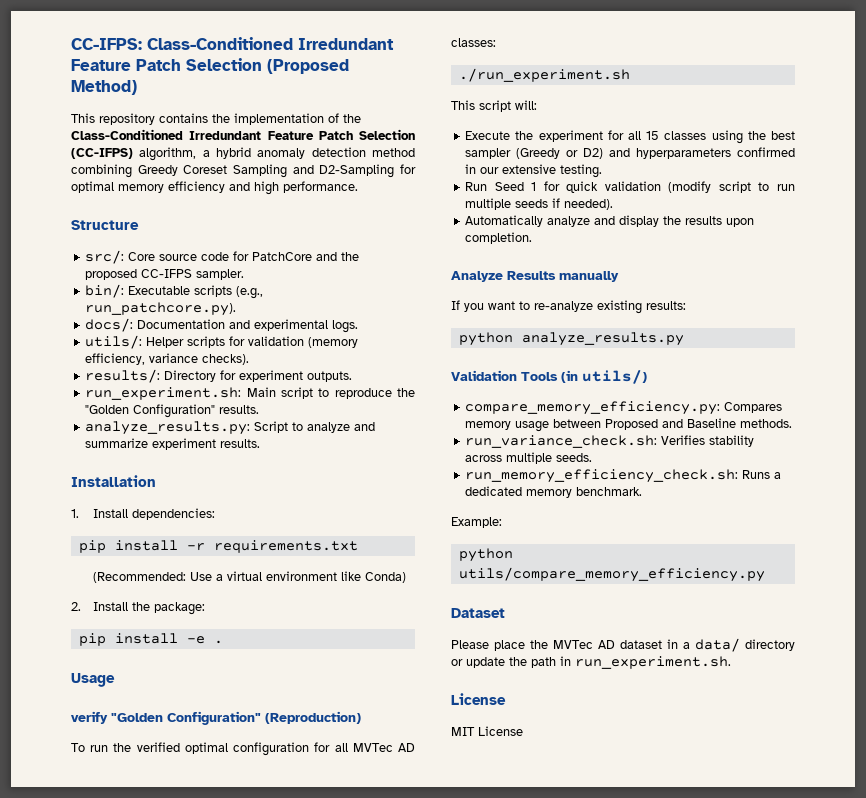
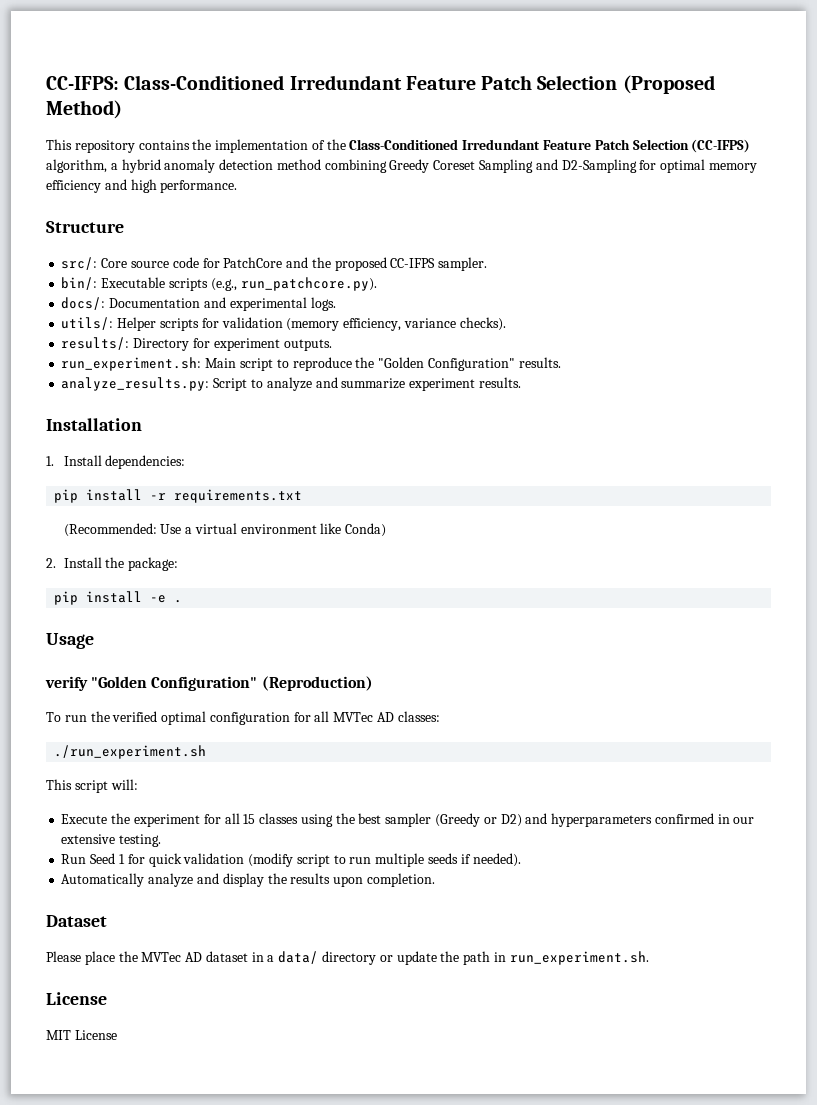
- Analyze Results manually
- If you want to re-analyze existing results:
- python analyze_results.py
- Validation Tools (in utils/)
- compare_memory_efficiency.py: Compares memory usage between Proposed and Baseline methods.
- run_variance_check.sh: Verifies stability across multiple seeds.
- run_memory_efficiency_check.sh: Runs a dedicated memory benchmark.
- Example:
- python utils/compare_memory_efficiency.py

